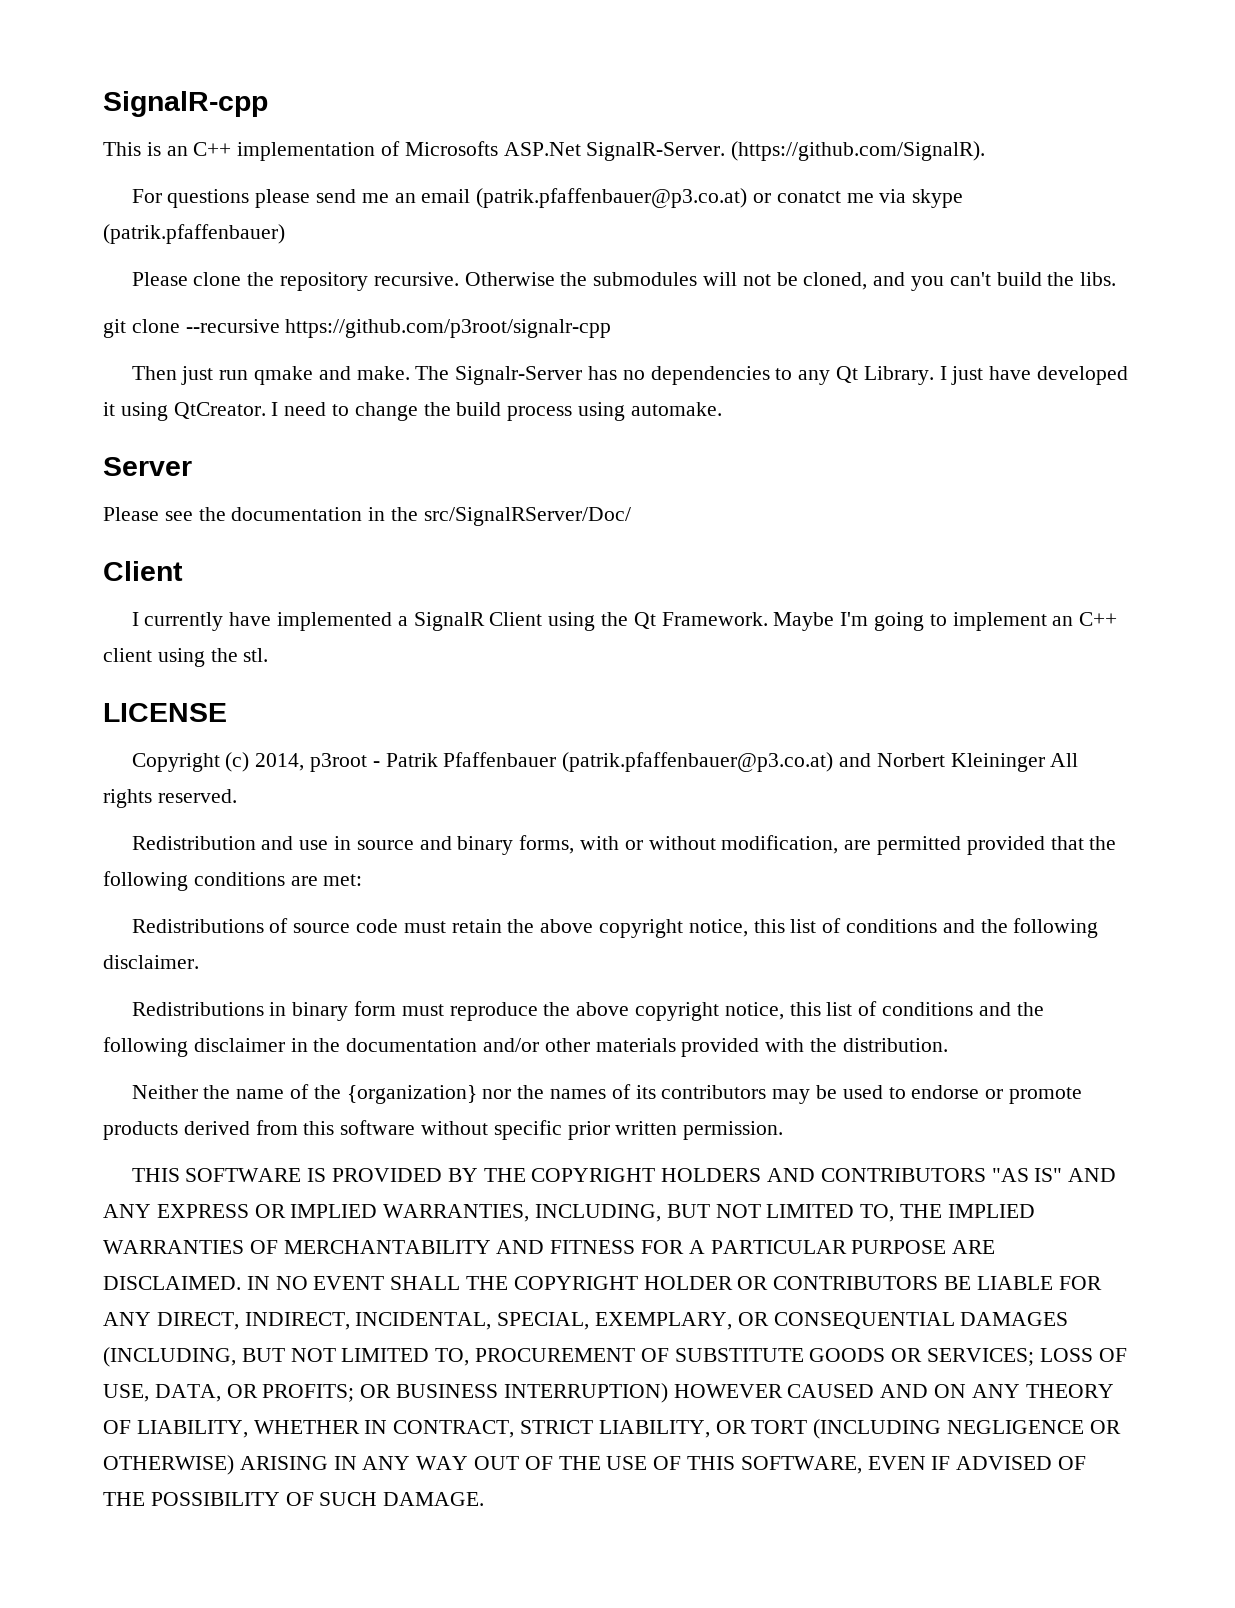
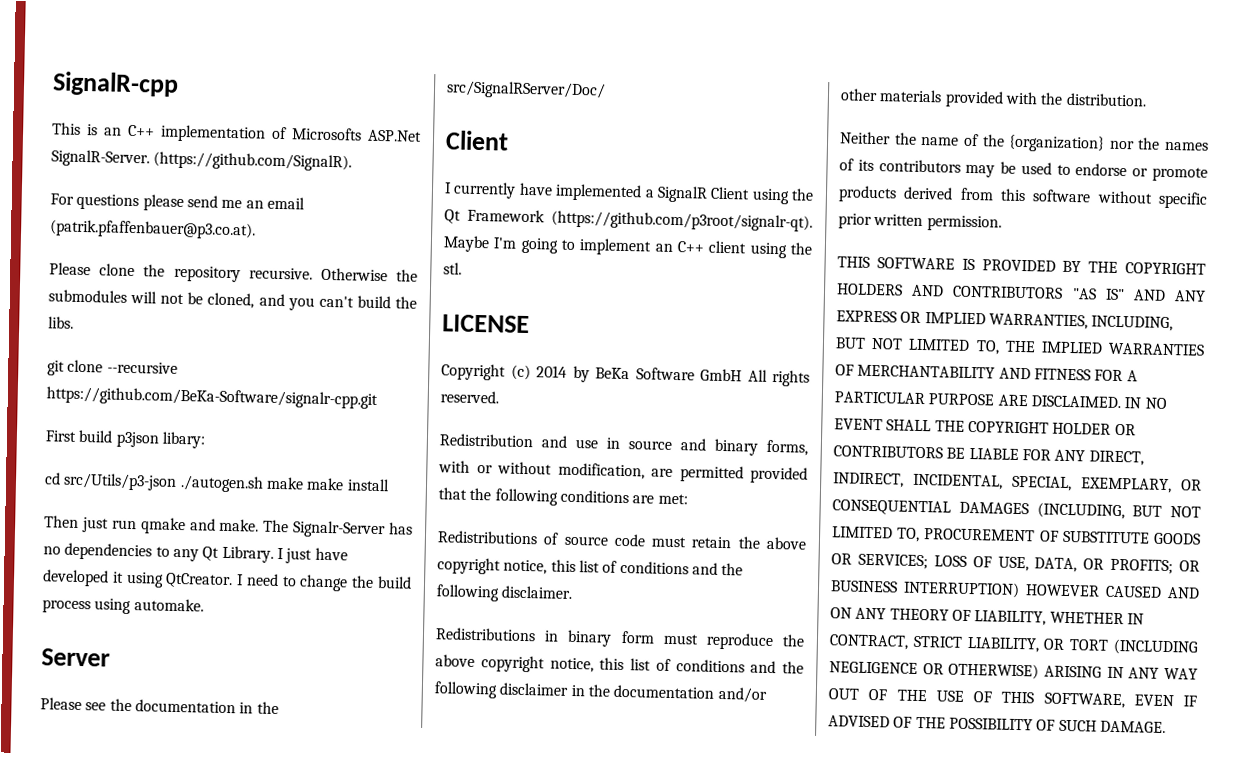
- For questions please send me an email (patrik.pfaffenbauer@p3.co.at) or conatct me via skype (patrik.pfaffenbauer)
+ For questions please send me an email (patrik.pfaffenbauer@p3.co.at).
- git clone --recursive https://github.com/p3root/signalr-cpp
+ git clone --recursive https://github.com/BeKa-Software/signalr-cpp.git
+ First build p3json libary:
+ cd src/Utils/p3-json ./autogen.sh make make install
- I currently have implemented a SignalR Client using the Qt Framework. Maybe I'm going to implement an C++ client using the stl.
+ I currently have implemented a SignalR Client using the Qt Framework (https://github.com/p3root/signalr-qt). Maybe I'm going to implement an C++ client using the stl.
- Copyright (c) 2014, p3root - Patrik Pfaffenbauer (patrik.pfaffenbauer@p3.co.at) and Norbert Kleininger All rights reserved.
+ Copyright (c) 2014 by BeKa Software GmbH All rights reserved.

